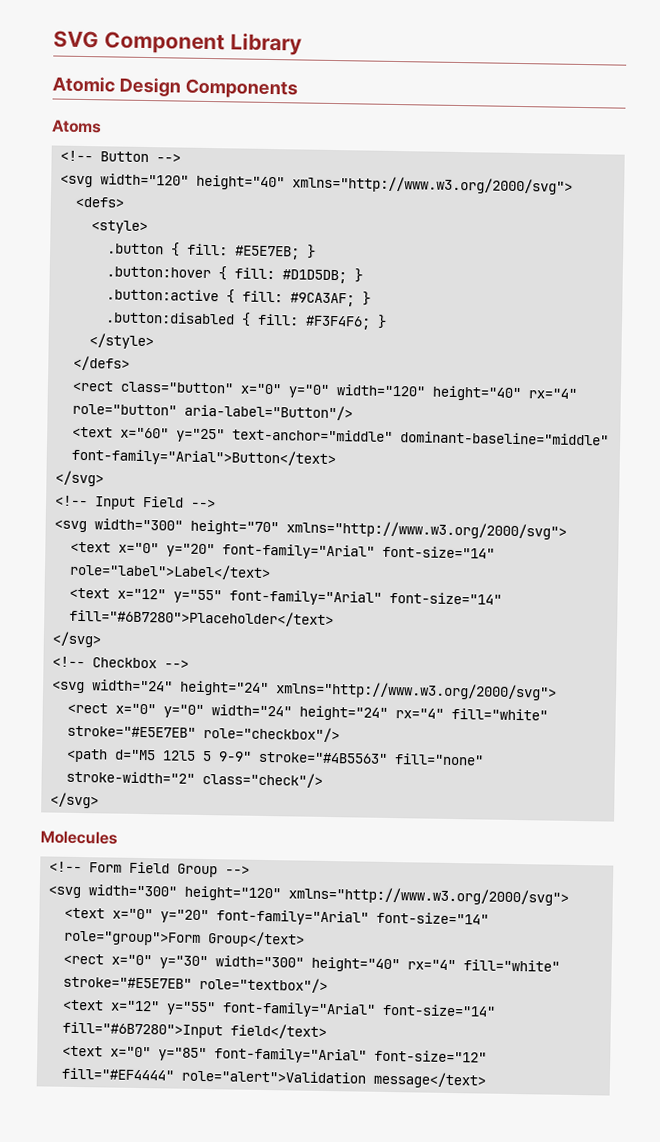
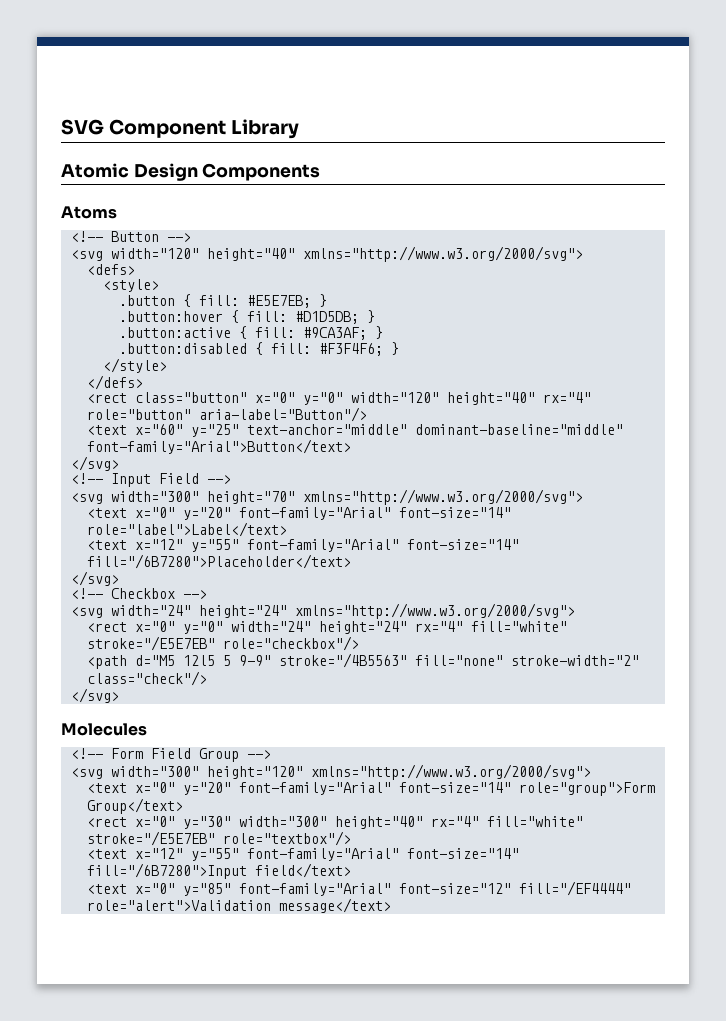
- <text x="12" y="55" font-family="Arial" font-size="14" fill="#6B7280">Placeholder</text>
+ <text x="12" y="55" font-family="Arial" font-size="14" fill="/6B7280">Placeholder</text>
- <rect x="0" y="0" width="24" height="24" rx="4" fill="white" stroke="#E5E7EB" role="checkbox"/>
+ <rect x="0" y="0" width="24" height="24" rx="4" fill="white" stroke="/E5E7EB" role="checkbox"/>
- <path d="M5 12l5 5 9-9" stroke="#4B5563" fill="none" stroke-width="2" class="check"/>
+ <path d="M5 12l5 5 9-9" stroke="/4B5563" fill="none" stroke-width="2" class="check"/>
- <rect x="0" y="30" width="300" height="40" rx="4" fill="white" stroke="#E5E7EB" role="textbox"/>
+ <rect x="0" y="30" width="300" height="40" rx="4" fill="white" stroke="/E5E7EB" role="textbox"/>
- <text x="12" y="55" font-family="Arial" font-size="14" fill="#6B7280">Input field</text>
+ <text x="12" y="55" font-family="Arial" font-size="14" fill="/6B7280">Input field</text>
- <text x="0" y="85" font-family="Arial" font-size="12" fill="#EF4444" role="alert">Validation message</text>
+ <text x="0" y="85" font-family="Arial" font-size="12" fill="/EF4444" role="alert">Validation message</text>

